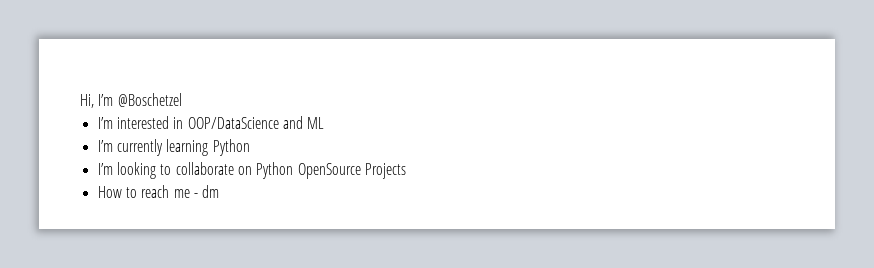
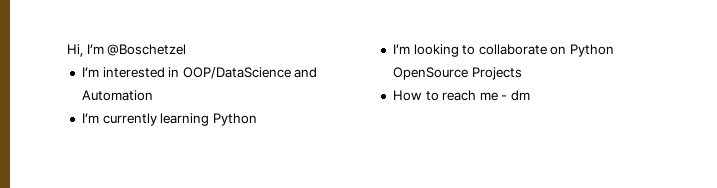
- I’m interested in OOP/DataScience and ML
+ I’m interested in OOP/DataScience and Automation

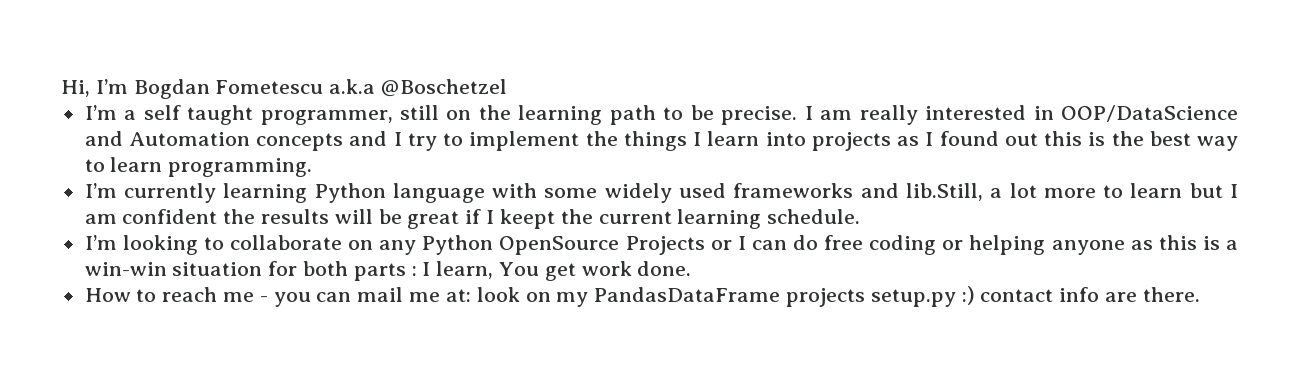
- Hi, I’m @Boschetzel
+ Hi, I’m Bogdan Fometescu a.k.a @Boschetzel
- I’m interested in OOP/DataScience and Automation
- I’m currently learning Python
+ I’m a self taught programmer, still on the learning path to be precise. I am really interested in OOP/DataScience and Automation concepts and I try to implement the things I learn into projects as I found out this is the best way to learn programming.
+ I’m currently learning Python language with some widely used frameworks and lib.Still, a lot more to learn but I am confident the results will be great if I keept the current learning schedule.
- I’m looking to collaborate on Python OpenSource Projects
+ I’m looking to collaborate on any Python OpenSource Projects or I can do free coding or helping anyone as this is a win-win situation for both parts : I learn, You get work done.
- How to reach me - dm
+ How to reach me - you can mail me at: look on my PandasDataFrame projects setup.py :) contact info are there.

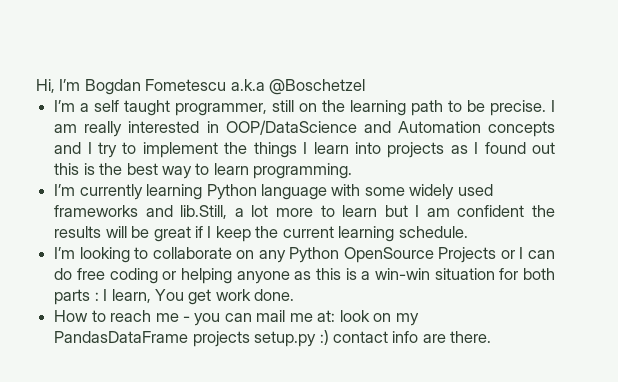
- I’m currently learning Python language with some widely used frameworks and lib.Still, a lot more to learn but I am confident the results will be great if I keept the current learning schedule.
+ I’m currently learning Python language with some widely used frameworks and lib.Still, a lot more to learn but I am confident the results will be great if I keep the current learning schedule.

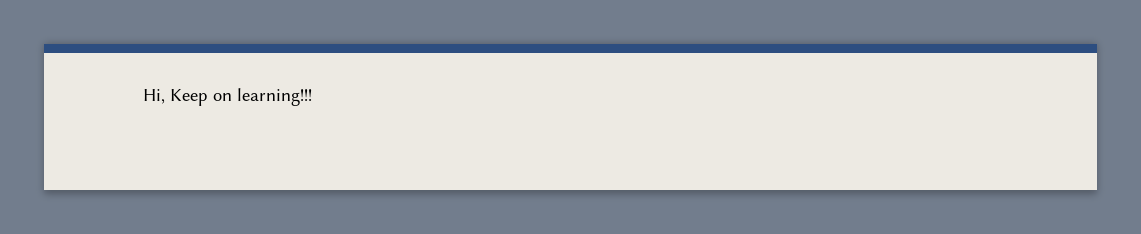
- Hi, I’m Bogdan Fometescu a.k.a @Boschetzel
- I’m a self taught programmer, still on the learning path to be precise. I am really interested in OOP/DataScience and Automation concepts and I try to implement the things I learn into projects as I found out this is the best way to learn programming.
- I’m currently learning Python language with some widely used frameworks and lib.Still, a lot more to learn but I am confident the results will be great if I keep the current learning schedule.
- I’m looking to collaborate on any Python OpenSource Projects or I can do free coding or helping anyone as this is a win-win situation for both parts : I learn, You get work done.
- How to reach me - you can mail me at: look on my PandasDataFrame projects setup.py :) contact info are there.
+ Hi, Keep on learning!!!

